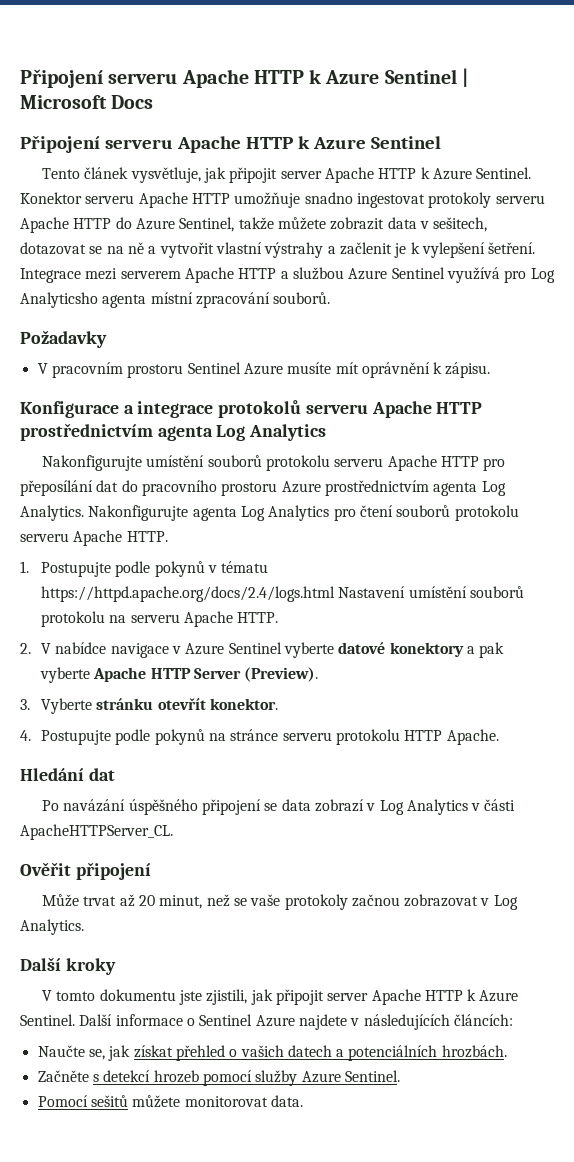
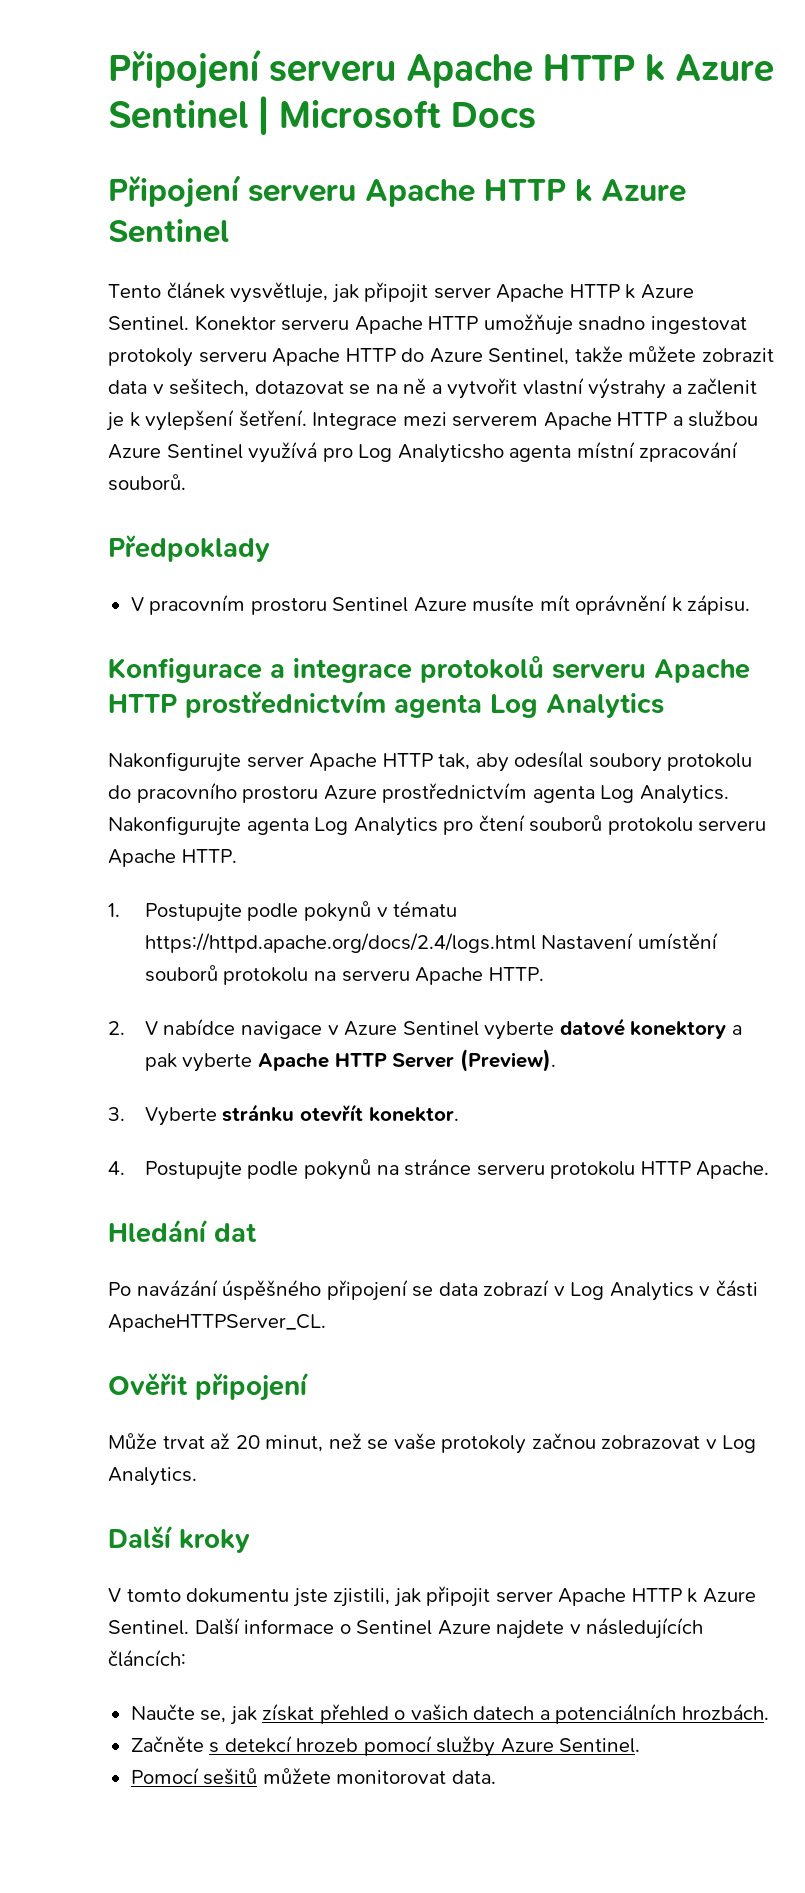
- Požadavky
+ Předpoklady
- Nakonfigurujte umístění souborů protokolu serveru Apache HTTP pro přeposílání dat do pracovního prostoru Azure prostřednictvím agenta Log Analytics.
+ Nakonfigurujte server Apache HTTP tak, aby odesílal soubory protokolu do pracovního prostoru Azure prostřednictvím agenta Log Analytics.

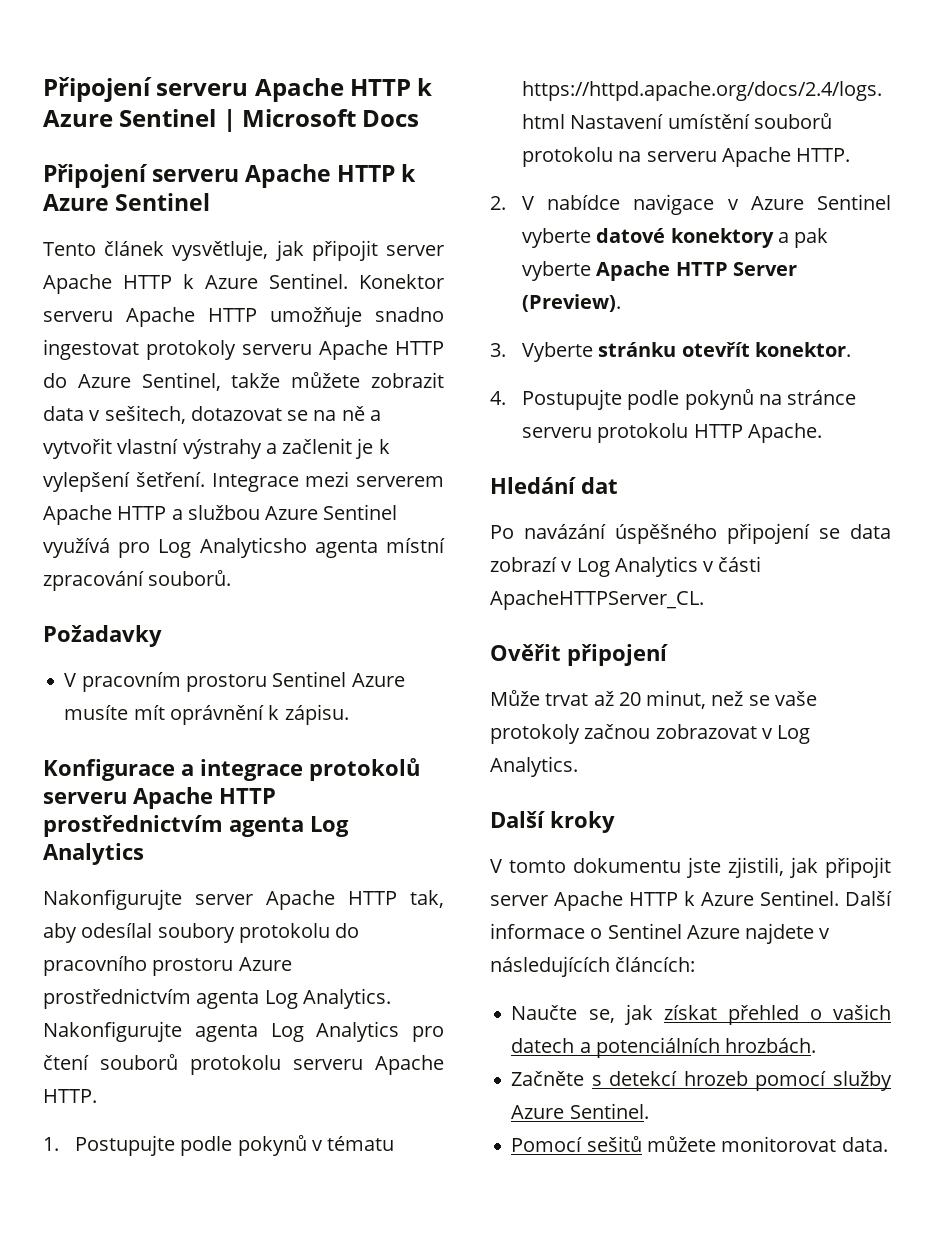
- Předpoklady
+ Požadavky

